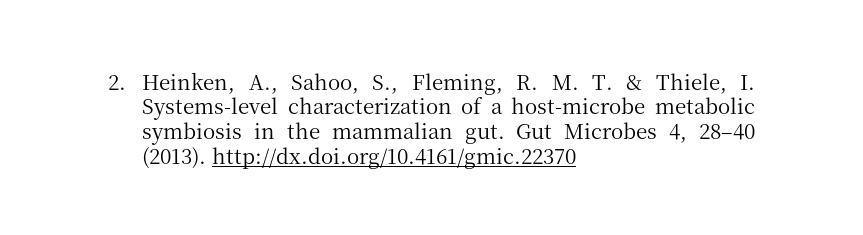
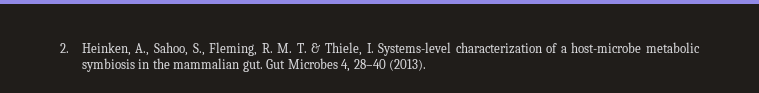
- Gut Microbes 4, 28–40 (2013). http://dx.doi.org/10.4161/gmic.22370
+ Gut Microbes 4, 28–40 (2013).

